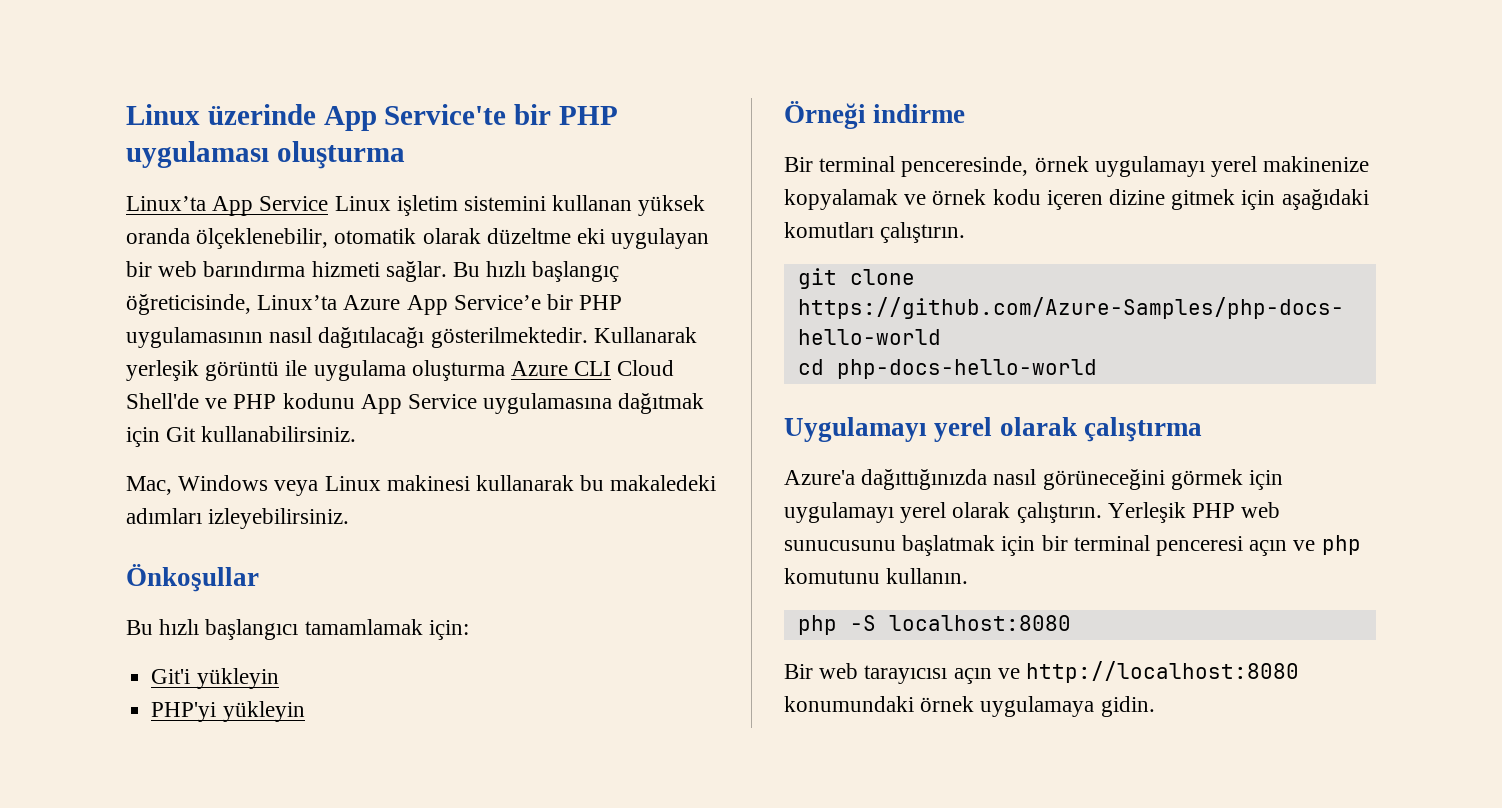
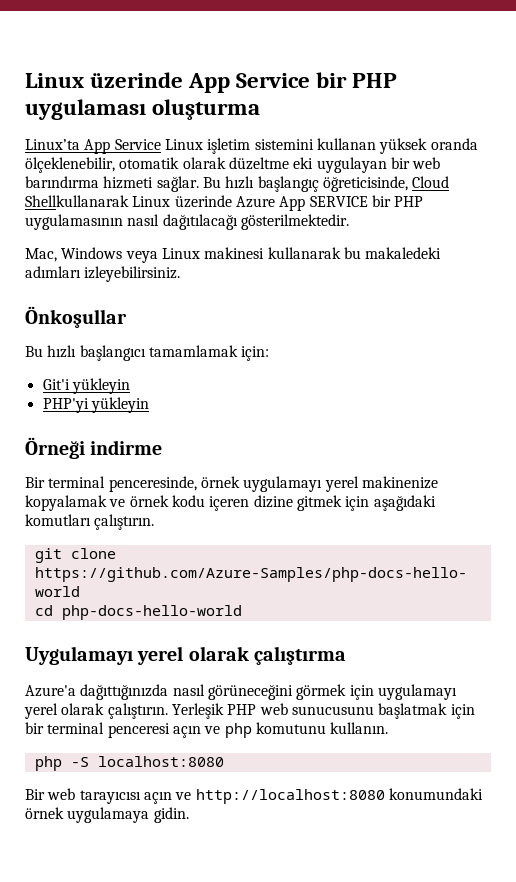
- Linux üzerinde App Service'te bir PHP uygulaması oluşturma
+ Linux üzerinde App Service bir PHP uygulaması oluşturma
- Bu hızlı başlangıç öğreticisinde, Linux’ta Azure App Service’e bir PHP uygulamasının nasıl dağıtılacağı gösterilmektedir. Kullanarak yerleşik görüntü ile uygulama oluşturma Azure CLI Cloud Shell'de ve PHP kodunu App Service uygulamasına dağıtmak için Git kullanabilirsiniz.
+ Bu hızlı başlangıç öğreticisinde, Cloud Shellkullanarak Linux üzerinde Azure App SERVICE bir PHP uygulamasının nasıl dağıtılacağı gösterilmektedir.

